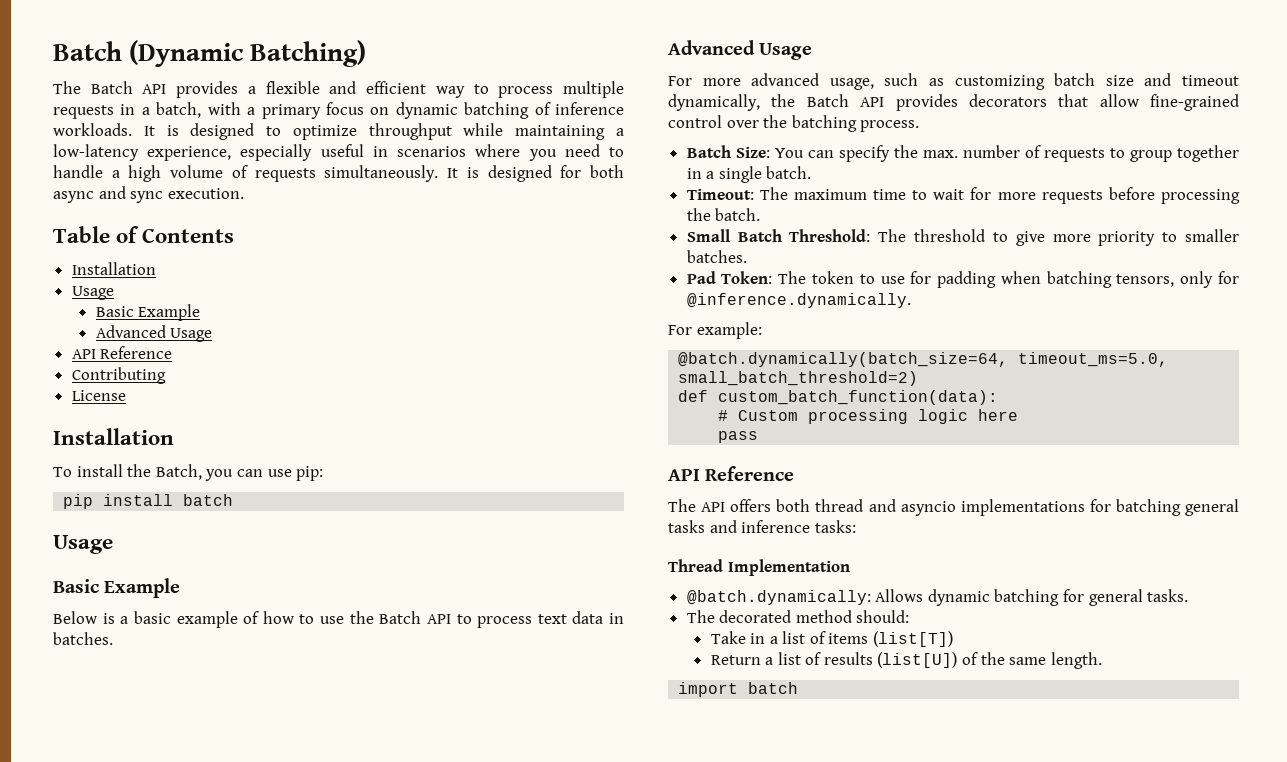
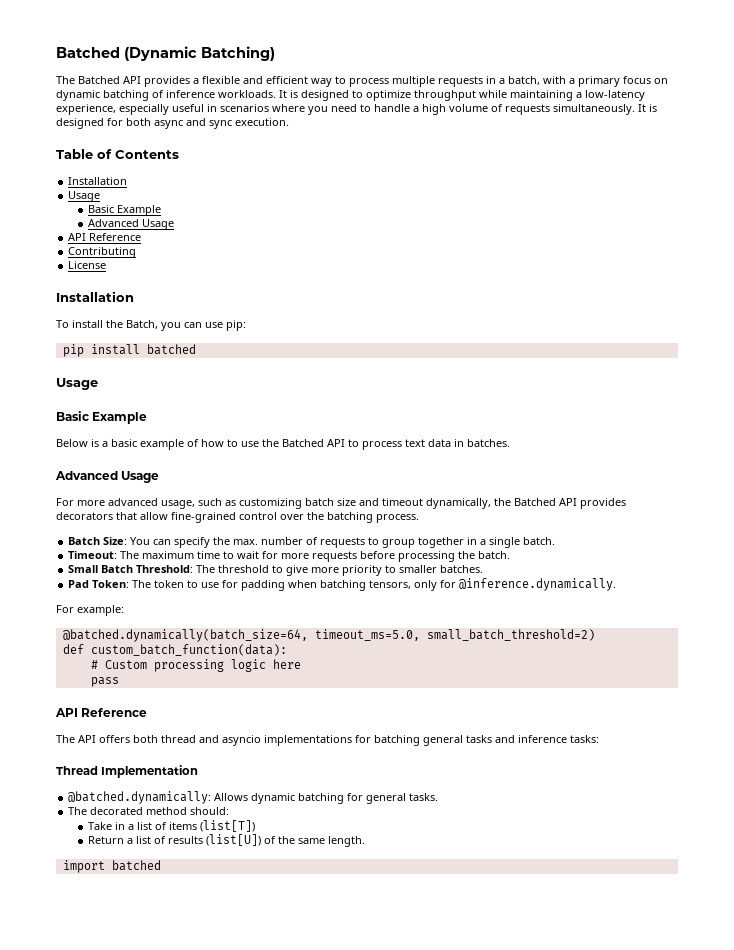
- Batch (Dynamic Batching)
+ Batched (Dynamic Batching)
- The Batch API provides a flexible and efficient way to process multiple requests in a batch, with a primary focus on dynamic batching of inference workloads.
+ The Batched API provides a flexible and efficient way to process multiple requests in a batch, with a primary focus on dynamic batching of inference workloads.
- pip install batch
+ pip install batched
- Below is a basic example of how to use the Batch API to process text data in batches.
+ Below is a basic example of how to use the Batched API to process text data in batches.
- For more advanced usage, such as customizing batch size and timeout dynamically, the Batch API provides decorators that allow fine-grained control over the batching process.
+ For more advanced usage, such as customizing batch size and timeout dynamically, the Batched API provides decorators that allow fine-grained control over the batching process.
- @batch.dynamically(batch_size=64, timeout_ms=5.0, small_batch_threshold=2)
+ @batched.dynamically(batch_size=64, timeout_ms=5.0, small_batch_threshold=2)
- @batch.dynamically: Allows dynamic batching for general tasks.
+ @batched.dynamically: Allows dynamic batching for general tasks.
- import batch
+ import batched

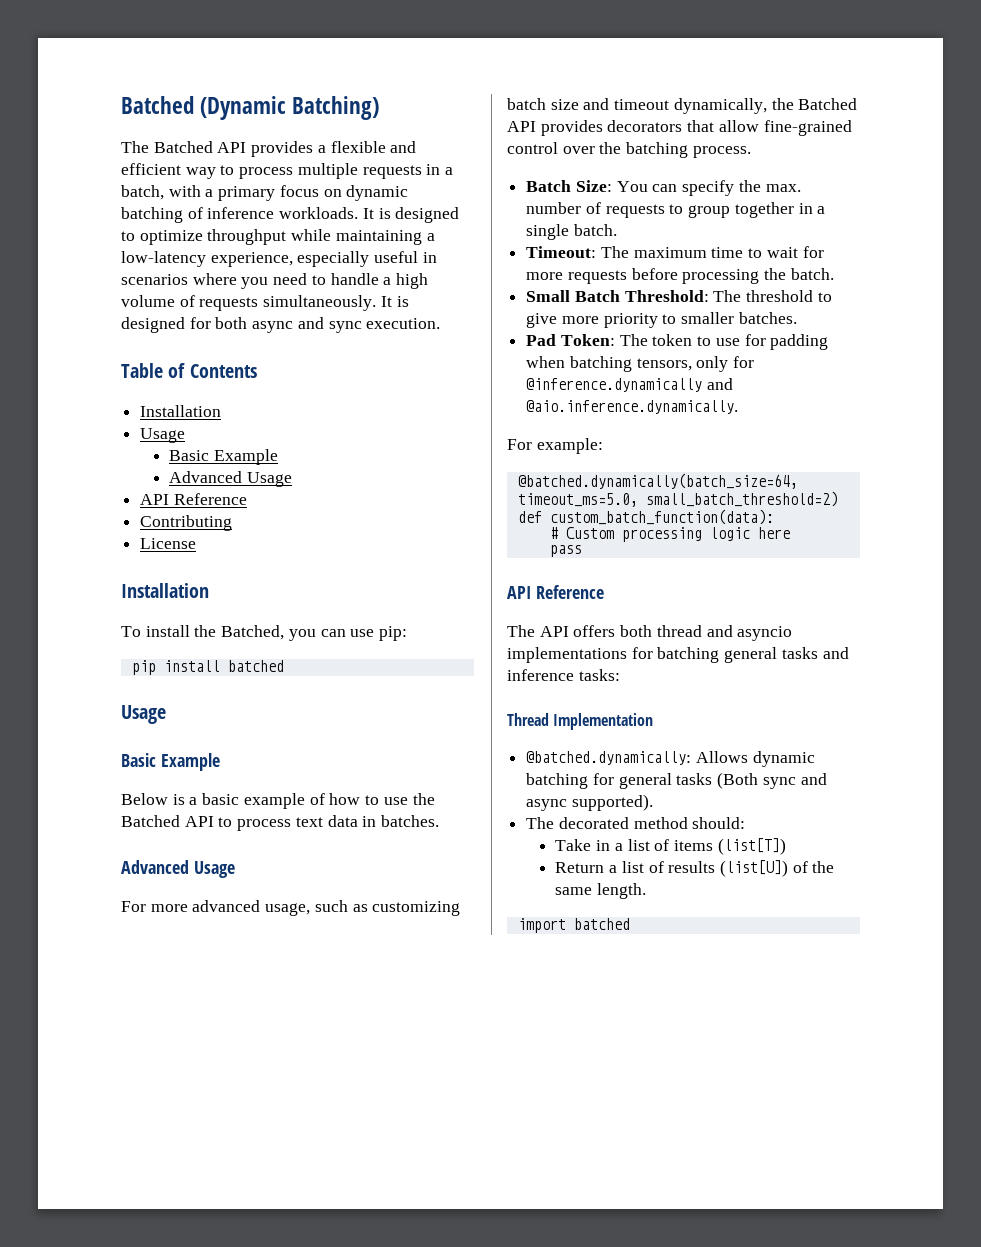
- To install the Batch, you can use pip:
+ To install the Batched, you can use pip:
- Pad Token: The token to use for padding when batching tensors, only for @inference.dynamically.
+ Pad Token: The token to use for padding when batching tensors, only for @inference.dynamically and @aio.inference.dynamically.
- @batched.dynamically: Allows dynamic batching for general tasks.
+ @batched.dynamically: Allows dynamic batching for general tasks (Both sync and async supported).

